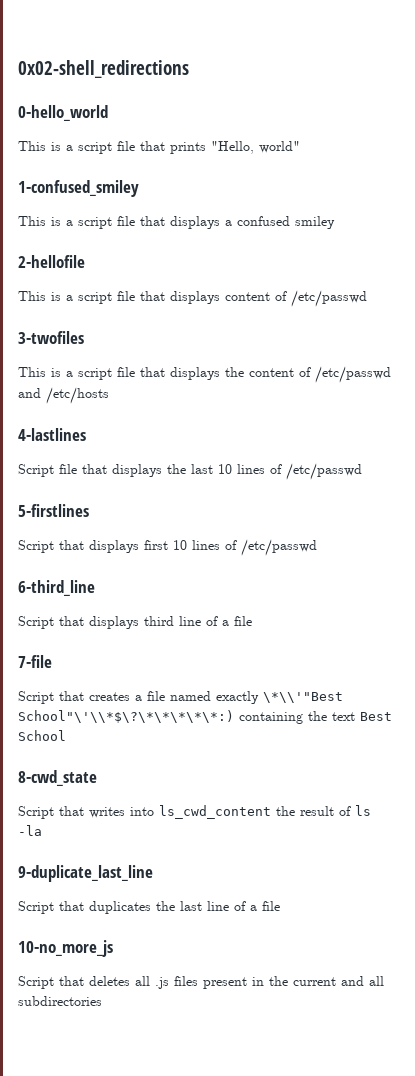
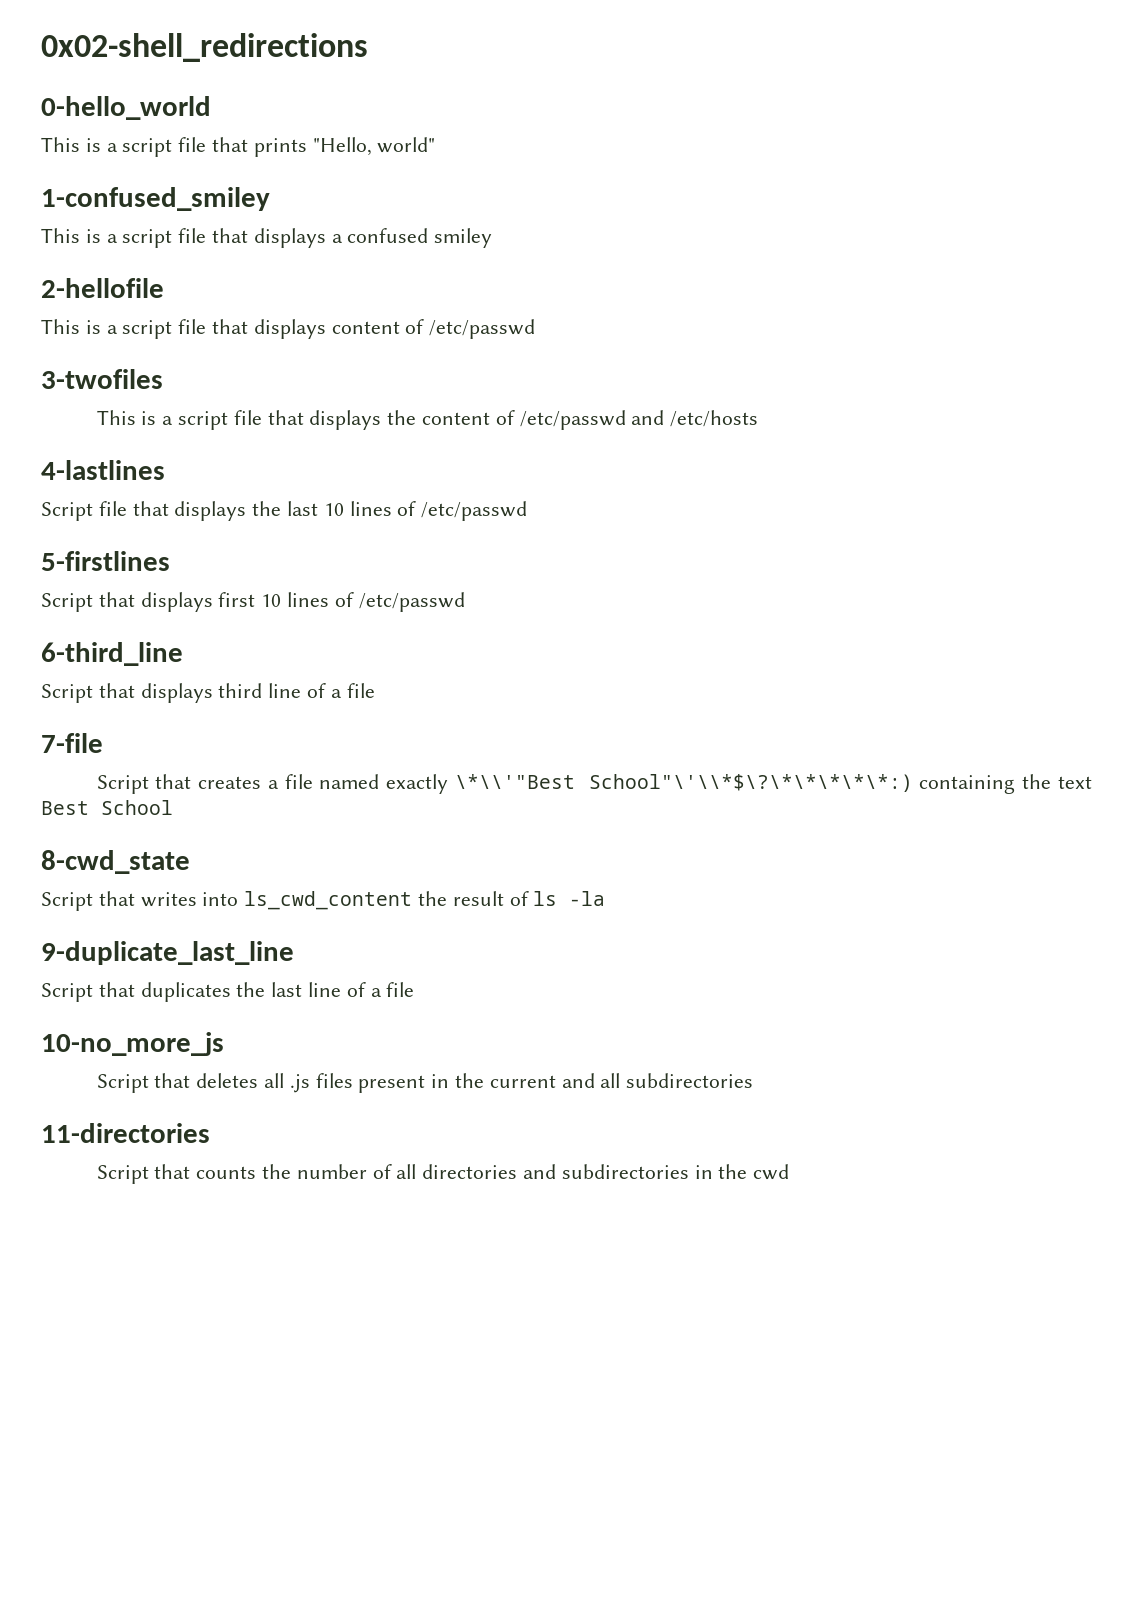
+ 11-directories
+ Script that counts the number of all directories and subdirectories in the cwd

